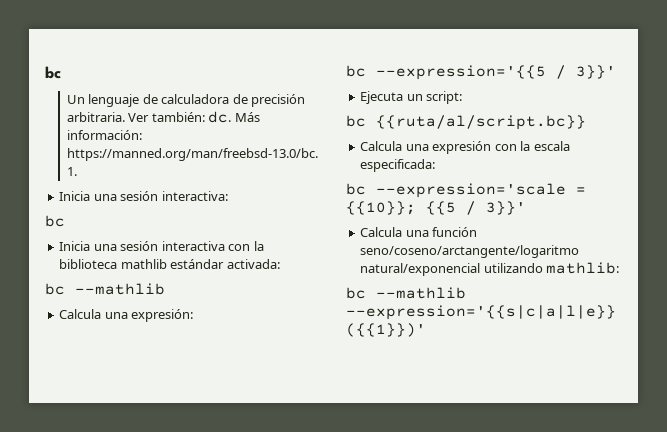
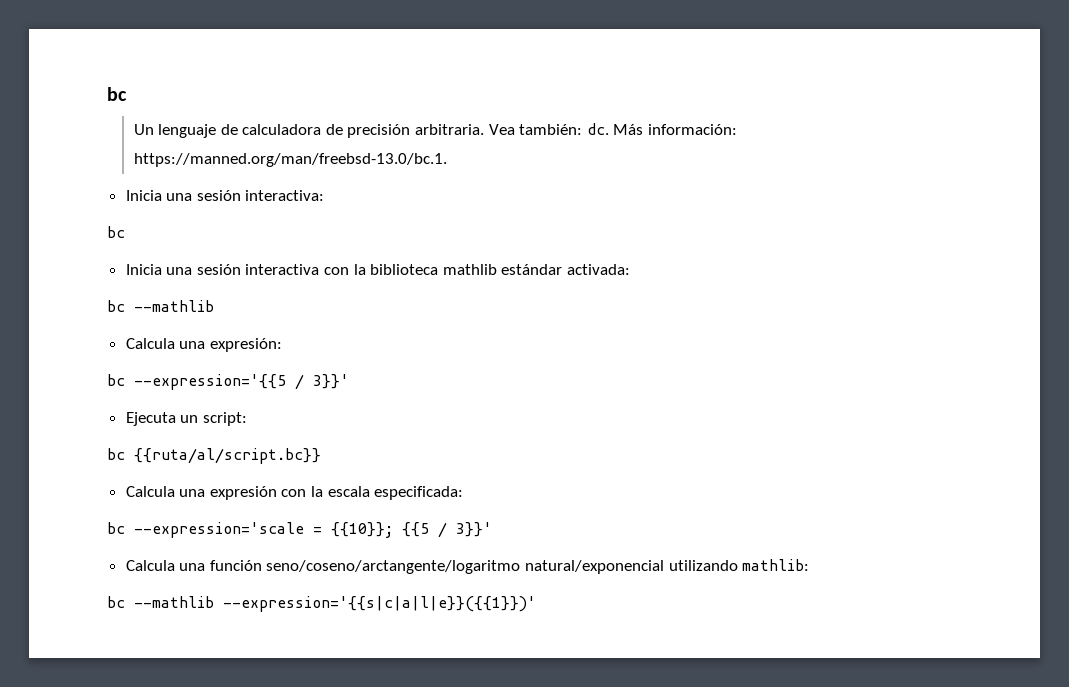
- Ver también: dc.
+ Vea también: dc.

